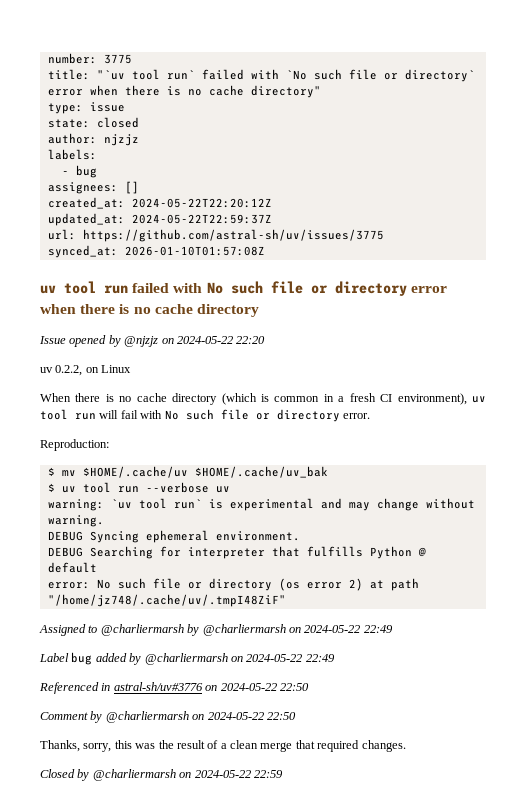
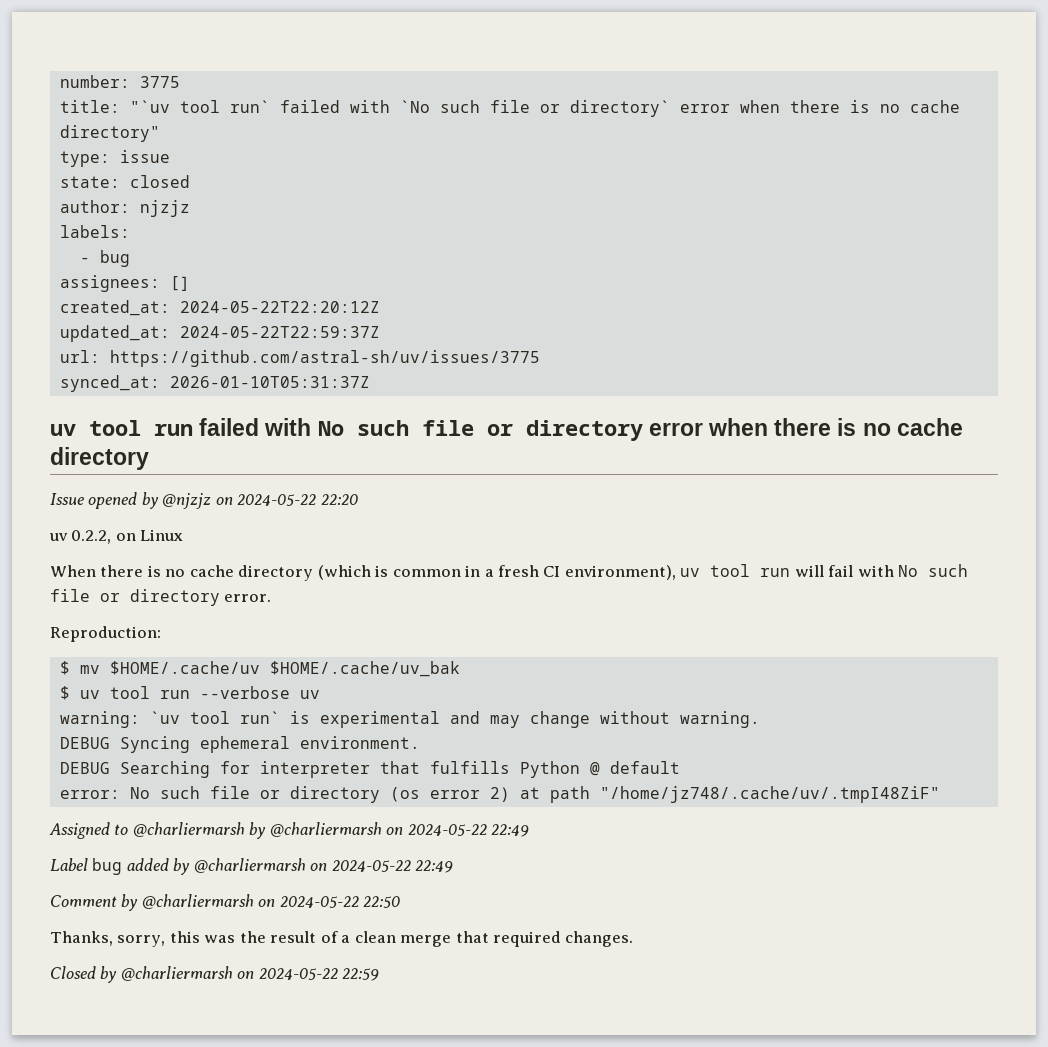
- synced_at: 2026-01-10T01:57:08Z
+ synced_at: 2026-01-10T05:31:37Z
- Referenced in astral-sh/uv#3776 on 2024-05-22 22:50

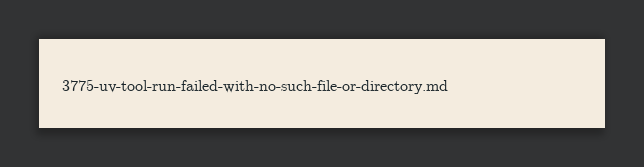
- number: 3775
- title: "`uv tool run` failed with `No such file or directory` error when there is no cache directory"
- type: issue
- state: closed
- author: njzjz
- labels:
- - bug
- assignees: []
- created_at: 2024-05-22T22:20:12Z
- updated_at: 2024-05-22T22:59:37Z
- url: https://github.com/astral-sh/uv/issues/3775
- synced_at: 2026-01-10T05:31:37Z
- uv tool run failed with No such file or directory error when there is no cache directory
- Issue opened by @njzjz on 2024-05-22 22:20
- uv 0.2.2, on Linux
- When there is no cache directory (which is common in a fresh CI environment), uv tool run will fail with No such file or directory error.
- Reproduction:
- $ mv $HOME/.cache/uv $HOME/.cache/uv_bak
- $ uv tool run --verbose uv
- warning: `uv tool run` is experimental and may change without warning.
- DEBUG Syncing ephemeral environment.
- DEBUG Searching for interpreter that fulfills Python @ default
- error: No such file or directory (os error 2) at path "/home/jz748/.cache/uv/.tmpI48ZiF"
- Assigned to @charliermarsh by @charliermarsh on 2024-05-22 22:49
- Label bug added by @charliermarsh on 2024-05-22 22:49
- Comment by @charliermarsh on 2024-05-22 22:50
- Thanks, sorry, this was the result of a clean merge that required changes.
- Closed by @charliermarsh on 2024-05-22 22:59
+ 3775-uv-tool-run-failed-with-no-such-file-or-directory.md

